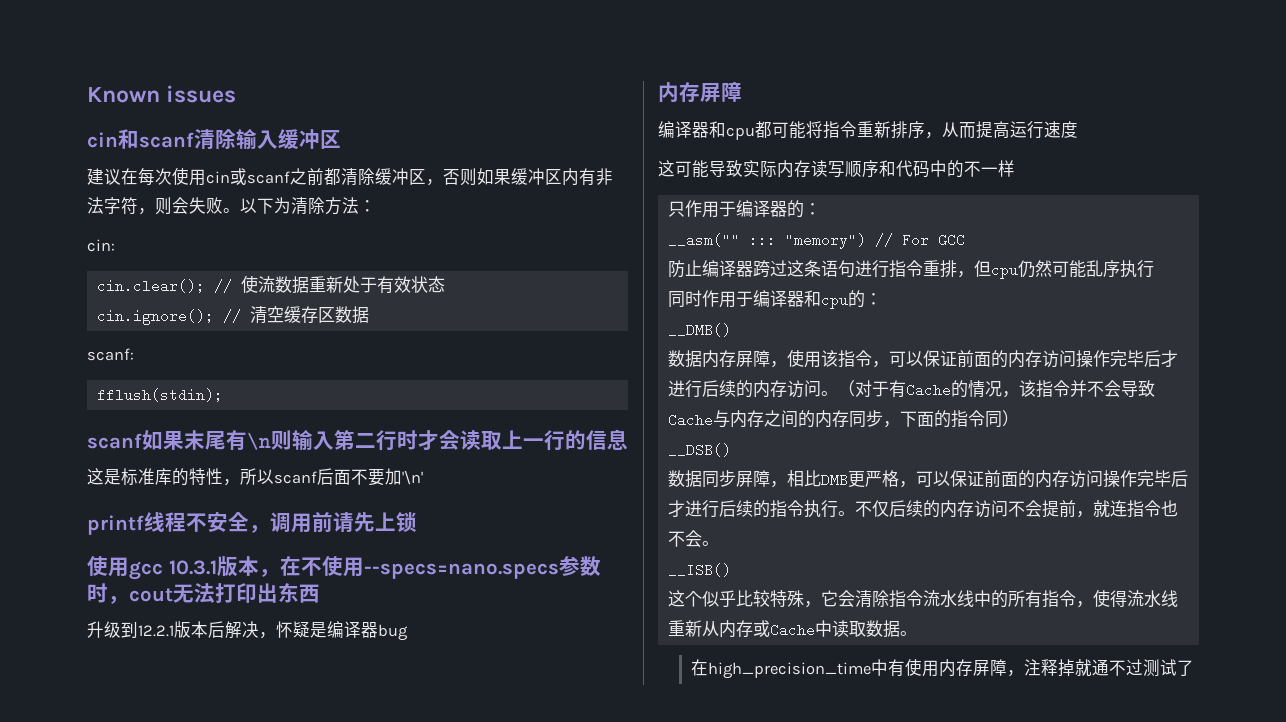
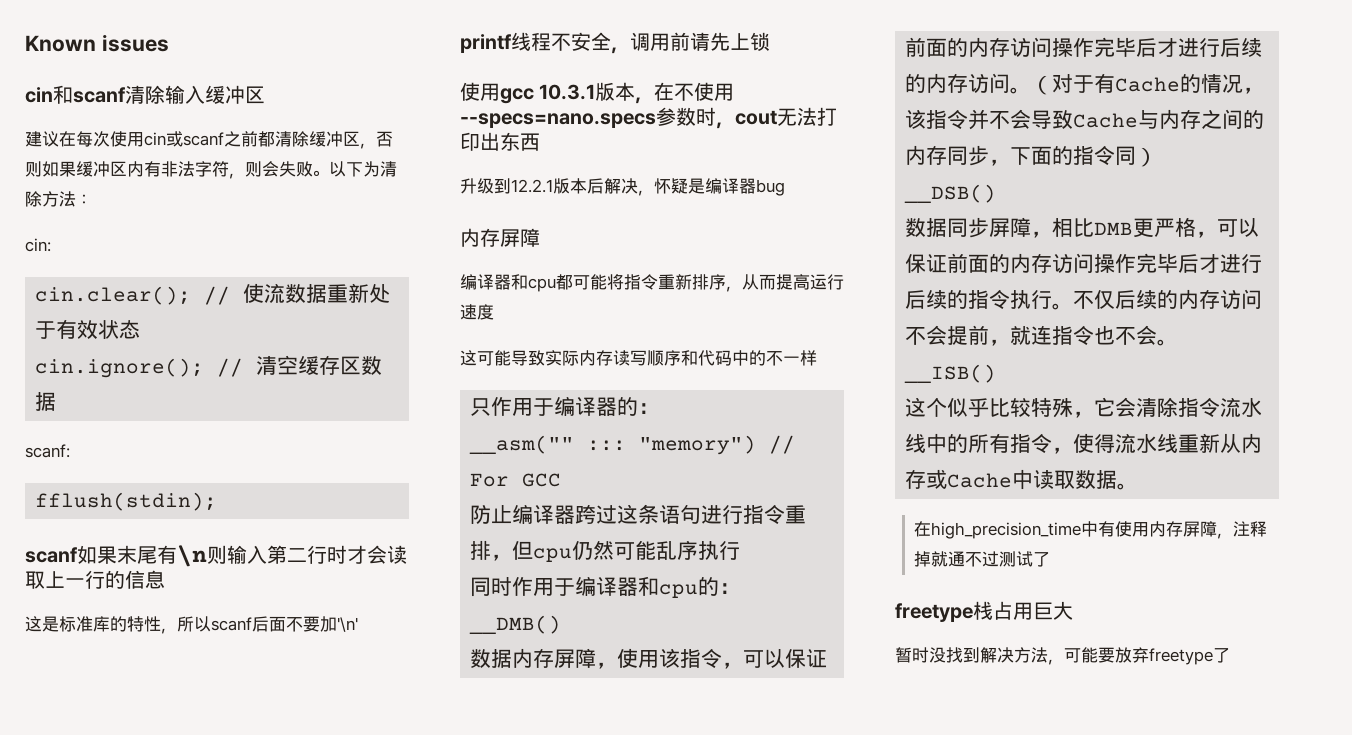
+ freetype栈占用巨大
+ 暂时没找到解决方法，可能要放弃freetype了

